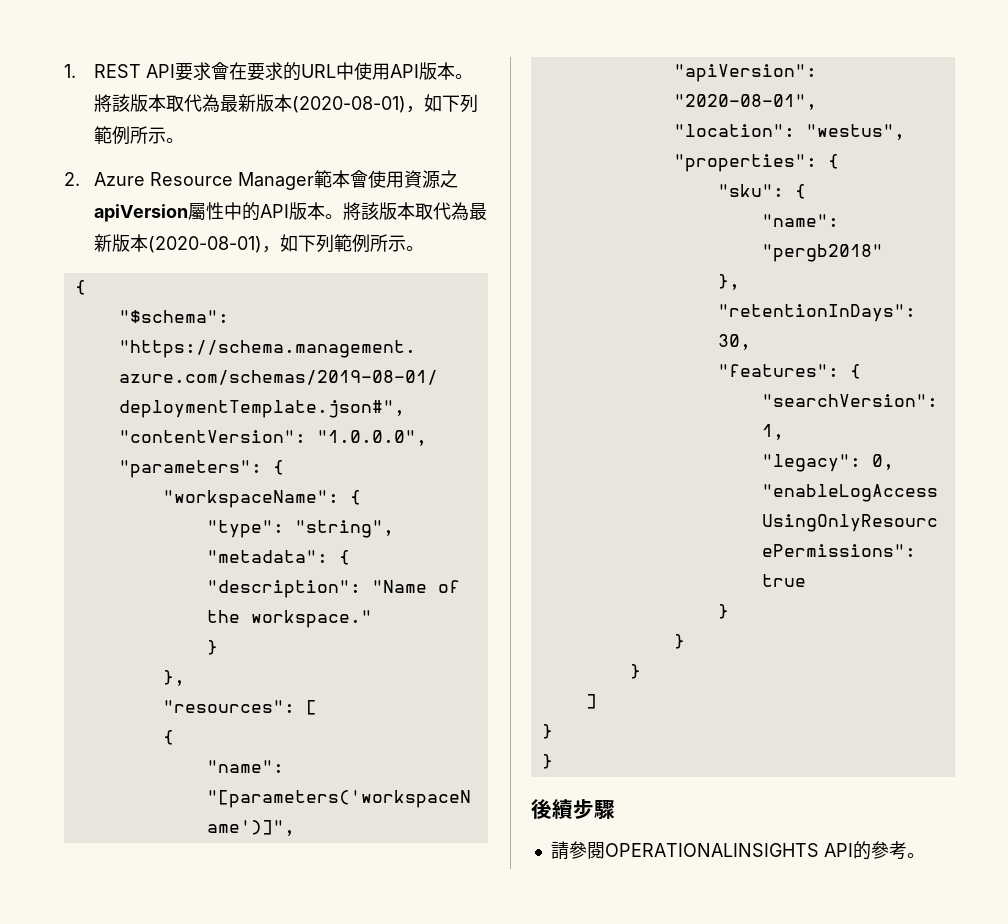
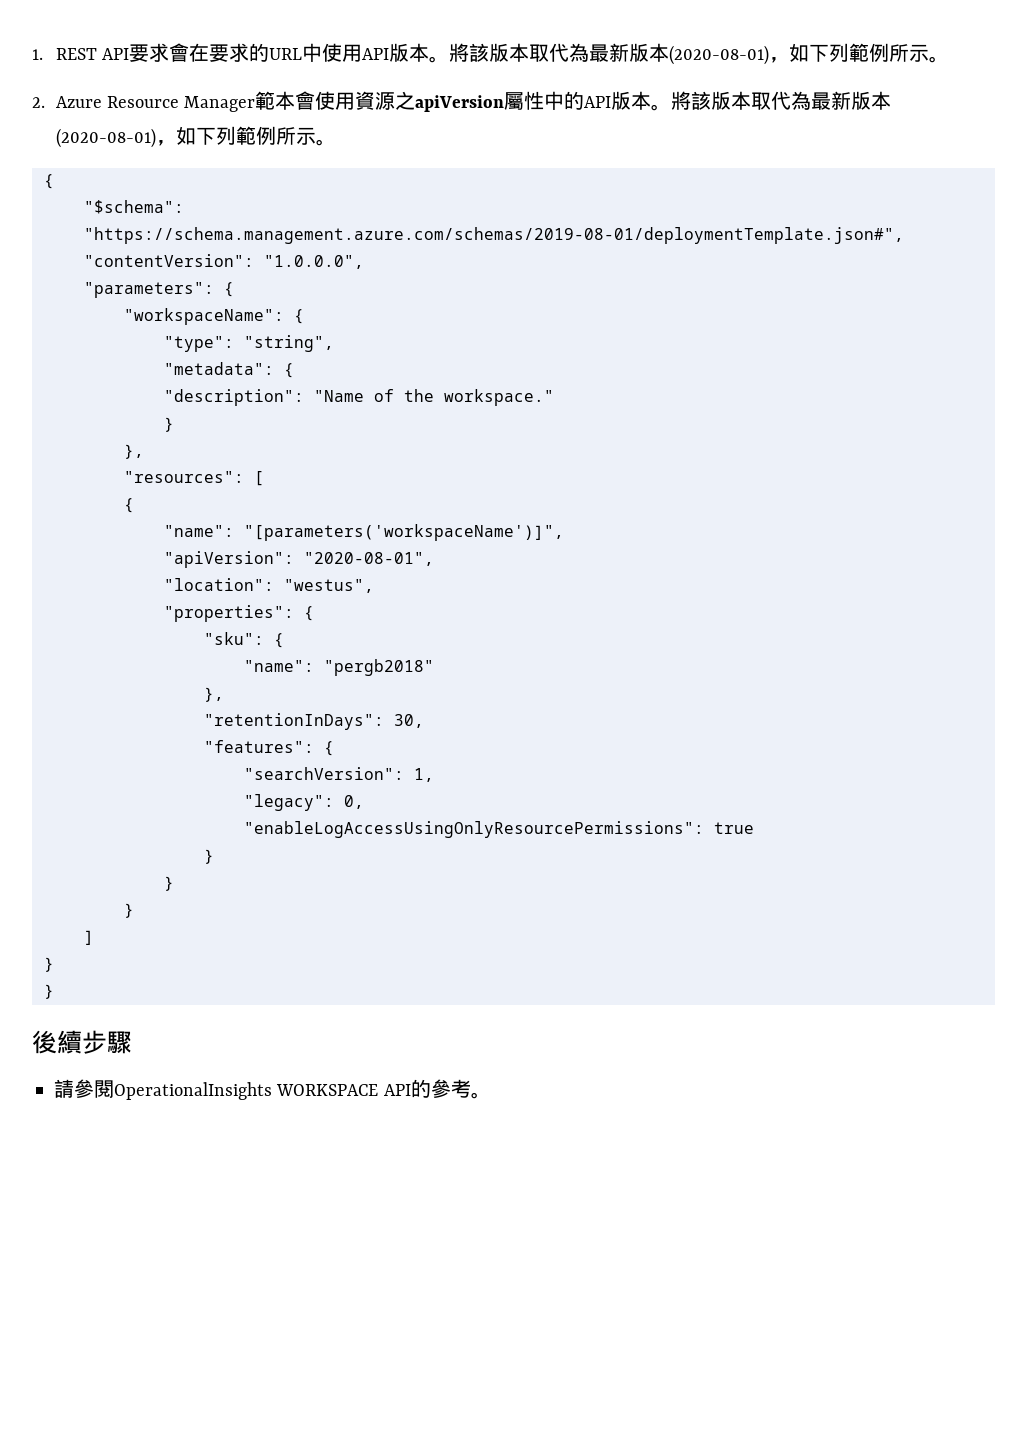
- 請參閱OPERATIONALINSIGHTS API的參考。
+ 請參閱OperationalInsights WORKSPACE API的參考。

